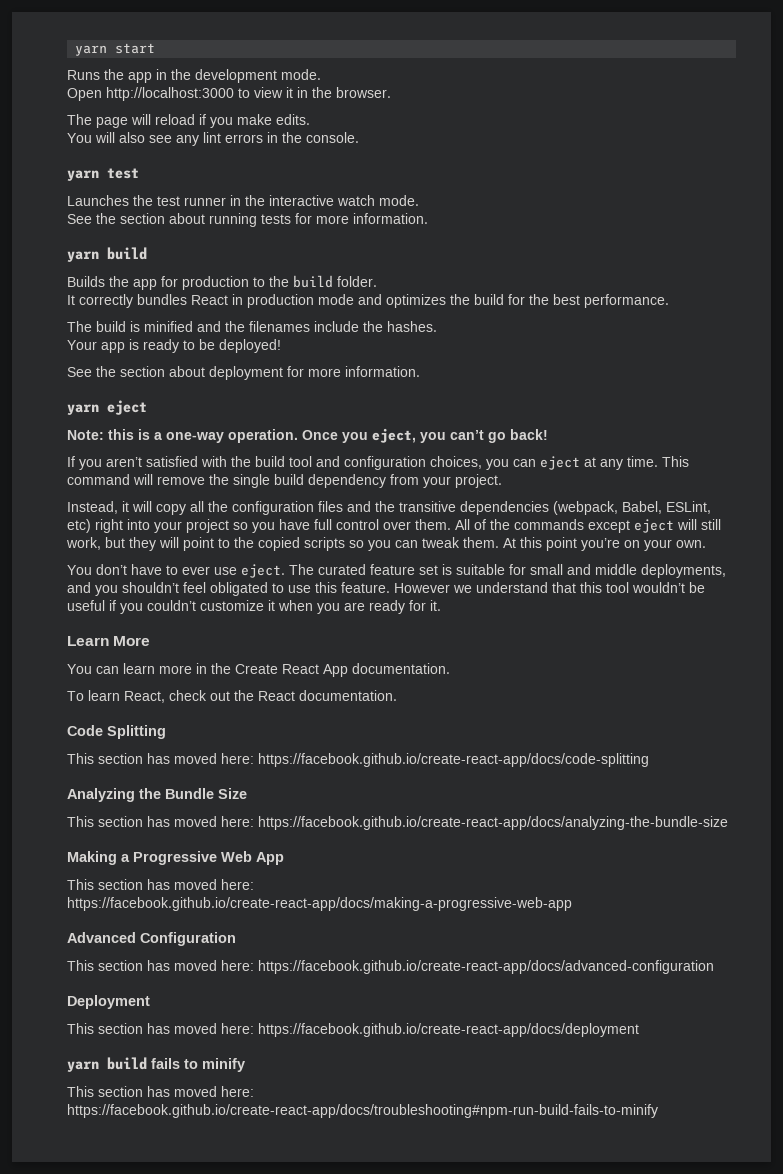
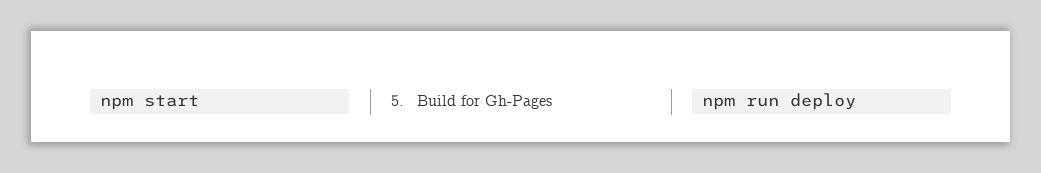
- yarn start
+ npm start
- Runs the app in the development mode.
- Open http://localhost:3000 to view it in the browser.
- The page will reload if you make edits.
- You will also see any lint errors in the console.
- yarn test
- Launches the test runner in the interactive watch mode.
- See the section about running tests for more information.
- yarn build
- Builds the app for production to the build folder.
- It correctly bundles React in production mode and optimizes the build for the best performance.
- The build is minified and the filenames include the hashes.
- Your app is ready to be deployed!
- See the section about deployment for more information.
- yarn eject
- Note: this is a one-way operation. Once you eject, you can’t go back!
- If you aren’t satisfied with the build tool and configuration choices, you can eject at any time. This command will remove the single build dependency from your project.
- Instead, it will copy all the configuration files and the transitive dependencies (webpack, Babel, ESLint, etc) right into your project so you have full control over them. All of the commands except eject will still work, but they will point to the copied scripts so you can tweak them. At this point you’re on your own.
- You don’t have to ever use eject. The curated feature set is suitable for small and middle deployments, and you shouldn’t feel obligated to use this feature. However we understand that this tool wouldn’t be useful if you couldn’t customize it when you are ready for it.
- Learn More
- You can learn more in the Create React App documentation.
- To learn React, check out the React documentation.
- Code Splitting
- This section has moved here: https://facebook.github.io/create-react-app/docs/code-splitting
- Analyzing the Bundle Size
- This section has moved here: https://facebook.github.io/create-react-app/docs/analyzing-the-bundle-size
- Making a Progressive Web App
- This section has moved here: https://facebook.github.io/create-react-app/docs/making-a-progressive-web-app
- Advanced Configuration
- This section has moved here: https://facebook.github.io/create-react-app/docs/advanced-configuration
- Deployment
- This section has moved here: https://facebook.github.io/create-react-app/docs/deployment
- yarn build fails to minify
- This section has moved here: https://facebook.github.io/create-react-app/docs/troubleshooting#npm-run-build-fails-to-minify
+ 5. Build for Gh-Pages
+ npm run deploy

